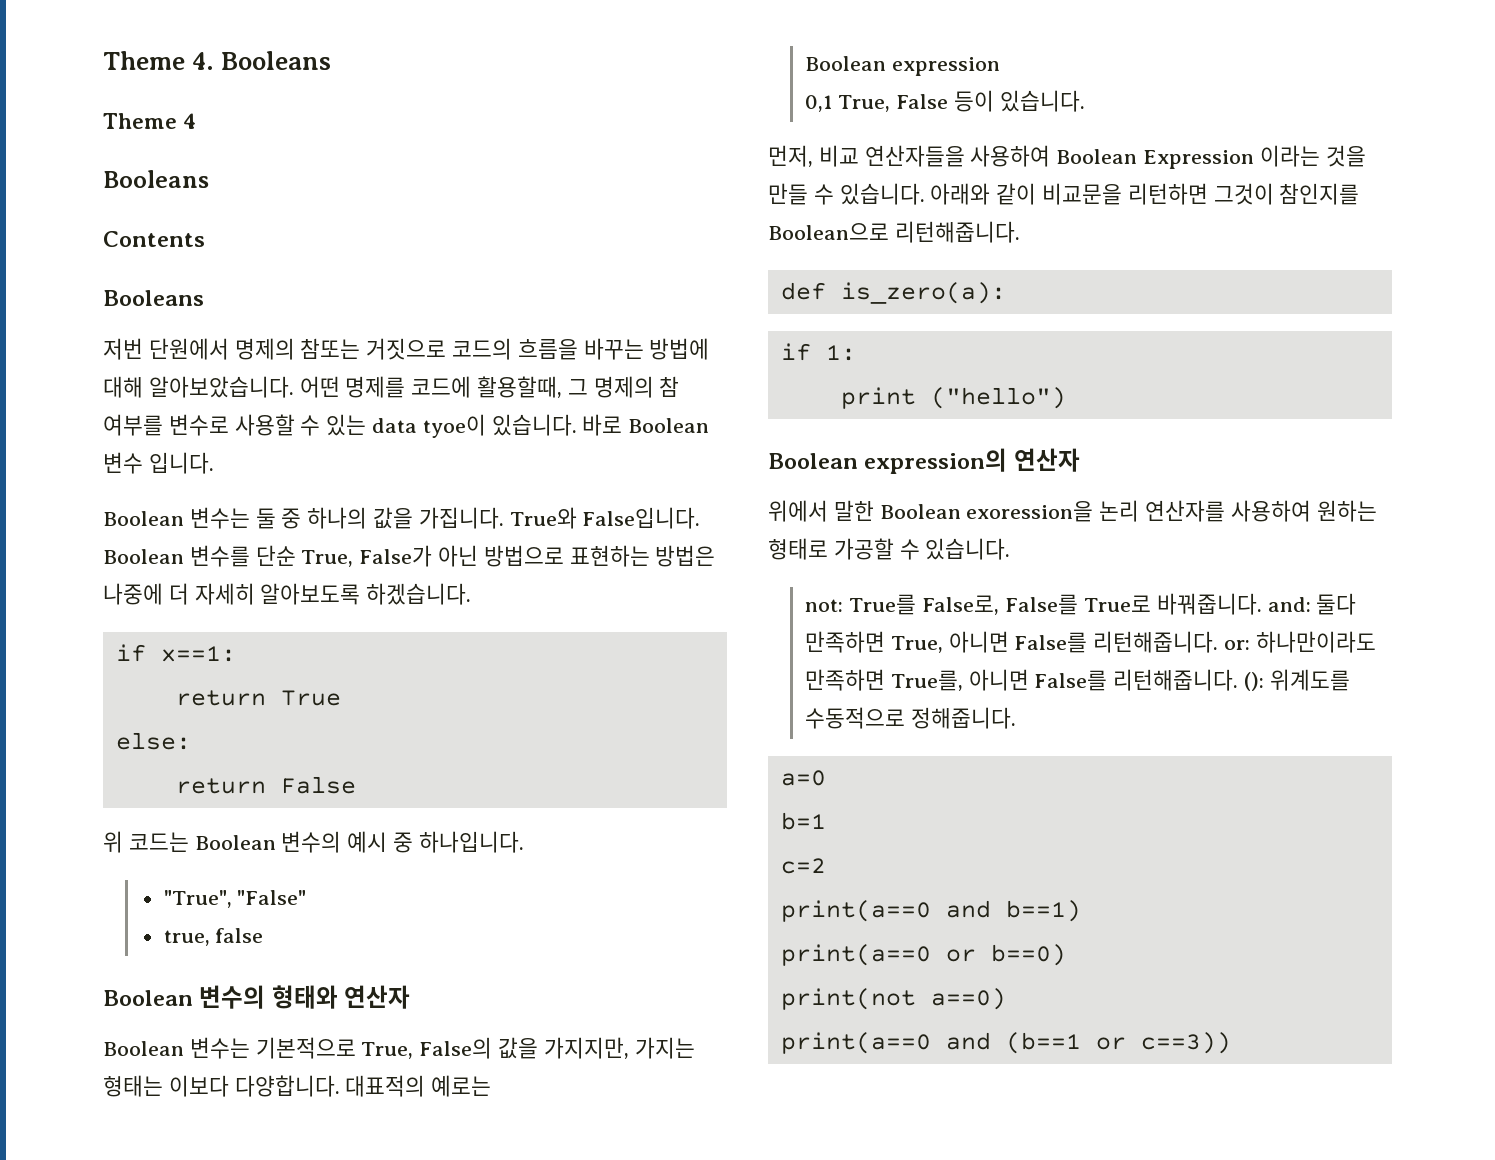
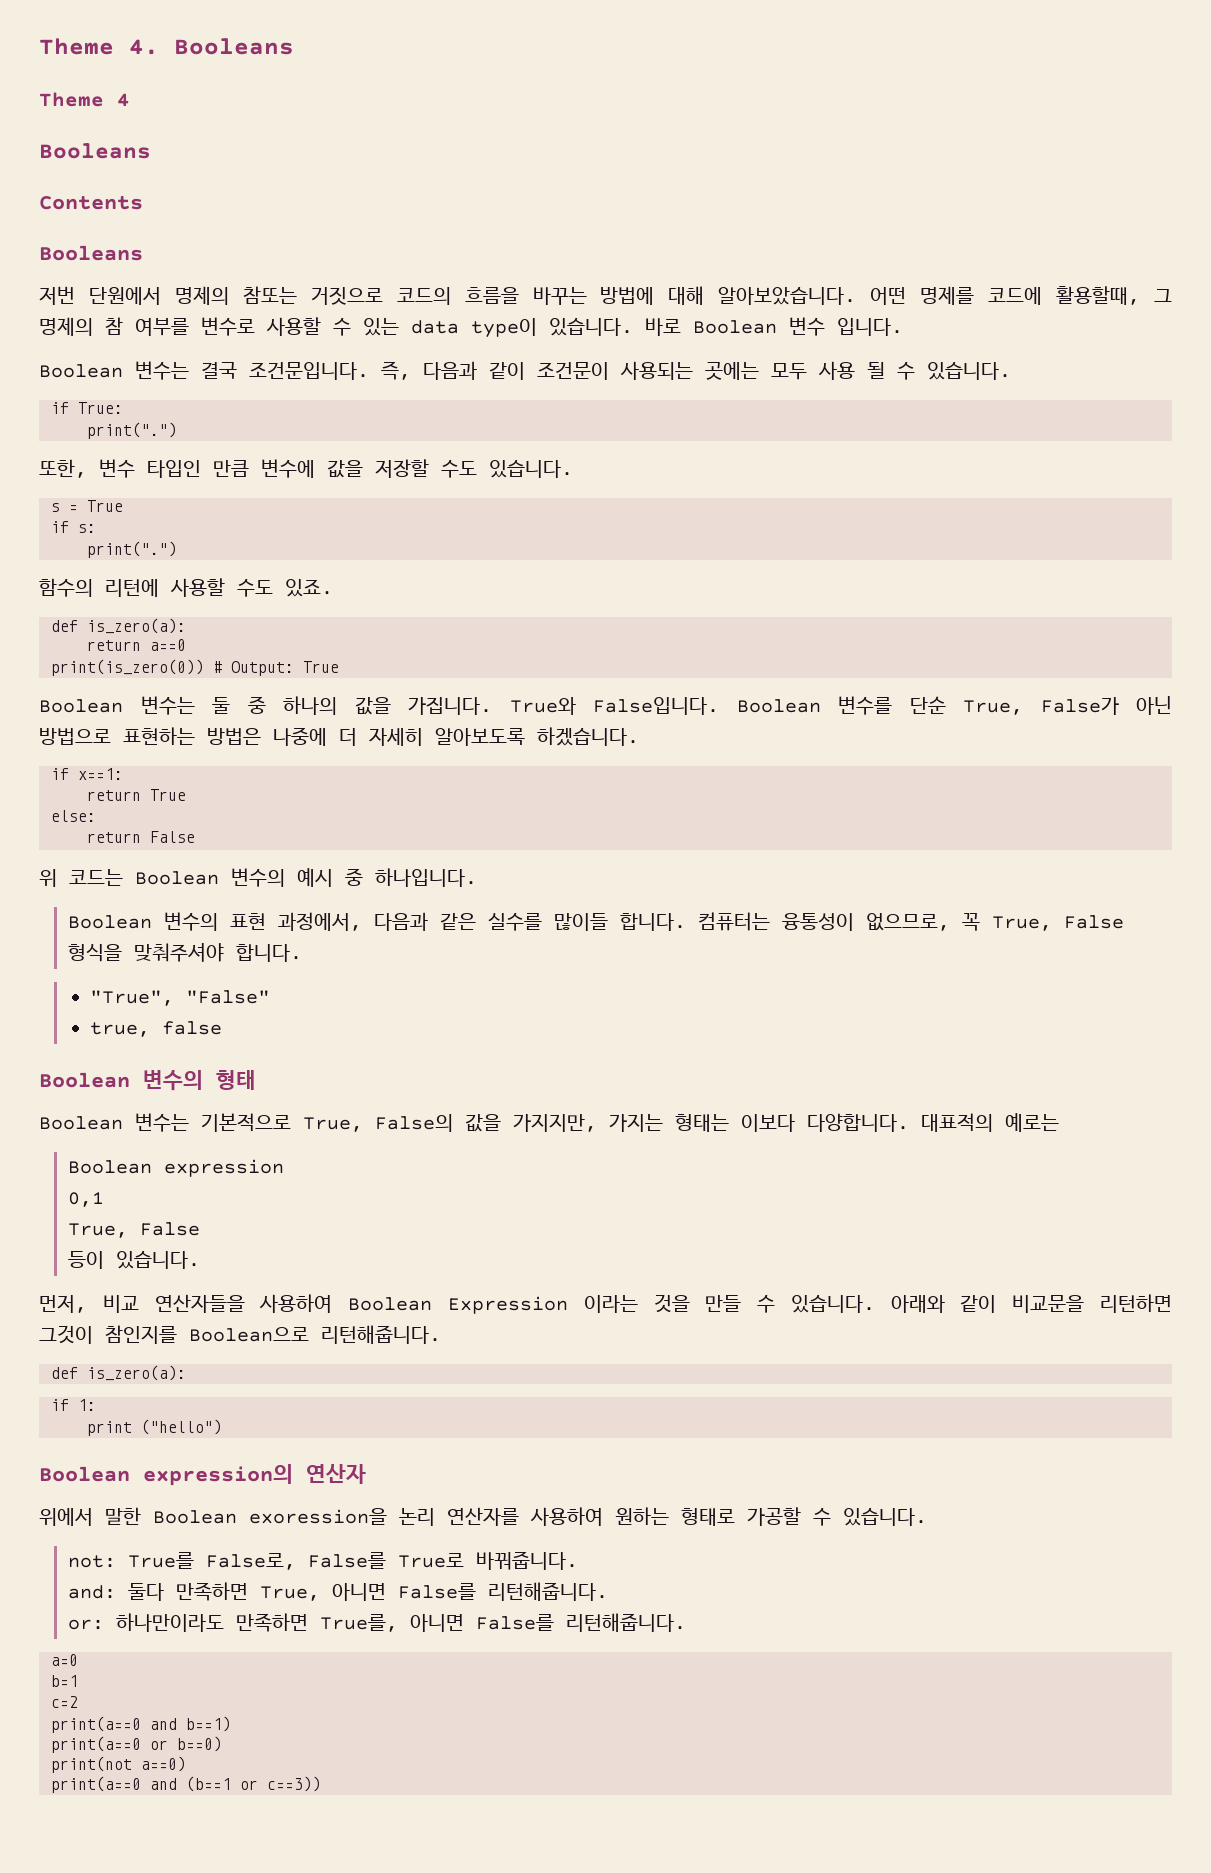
- 어떤 명제를 코드에 활용할때, 그 명제의 참 여부를 변수로 사용할 수 있는 data tyoe이 있습니다.
+ 어떤 명제를 코드에 활용할때, 그 명제의 참 여부를 변수로 사용할 수 있는 data type이 있습니다.
+ Boolean 변수는 결국 조건문입니다. 즉, 다음과 같이 조건문이 사용되는 곳에는 모두 사용 될 수 있습니다.
+ if True:
+ print(".")
+ 또한, 변수 타입인 만큼 변수에 값을 저장할 수도 있습니다.
+ s = True
+ if s:
+ print(".")
+ 함수의 리턴에 사용할 수도 있죠.
+ def is_zero(a):
+ return a==0
+ print(is_zero(0)) # Output: True
+ Boolean 변수의 표현 과정에서, 다음과 같은 실수를 많이들 합니다. 컴퓨터는 융통성이 없으므로, 꼭 True, False 형식을 맞춰주셔야 합니다.
- Boolean 변수의 형태와 연산자
+ Boolean 변수의 형태
- 0,1 True, False 등이 있습니다.
+ 0,1
+ True, False
+ 등이 있습니다.
- not: True를 False로, False를 True로 바꿔줍니다. and: 둘다 만족하면 True, 아니면 False를 리턴해줍니다. or: 하나만이라도 만족하면 True를, 아니면 False를 리턴해줍니다. (): 위계도를 수동적으로 정해줍니다.
+ not: True를 False로, False를 True로 바꿔줍니다.
+ and: 둘다 만족하면 True, 아니면 False를 리턴해줍니다.
+ or: 하나만이라도 만족하면 True를, 아니면 False를 리턴해줍니다.

